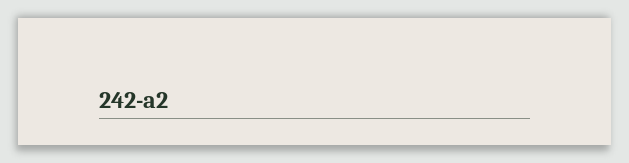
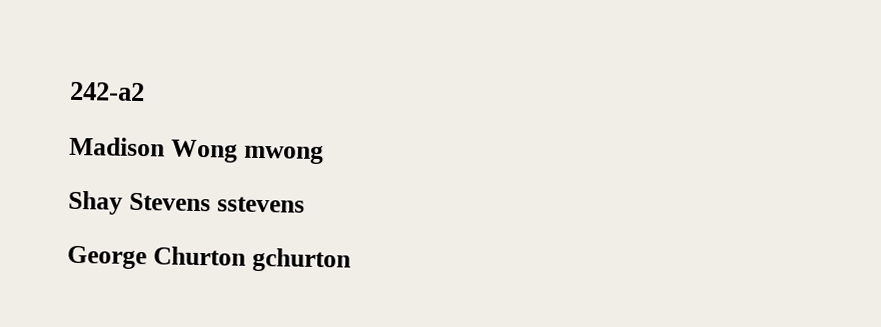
+ Madison Wong mwong
+ Shay Stevens sstevens
+ George Churton gchurton

